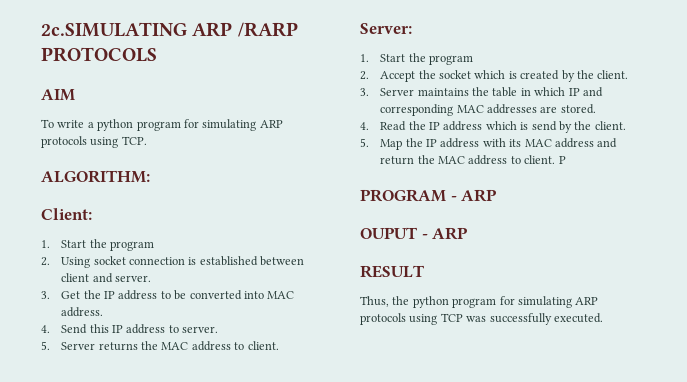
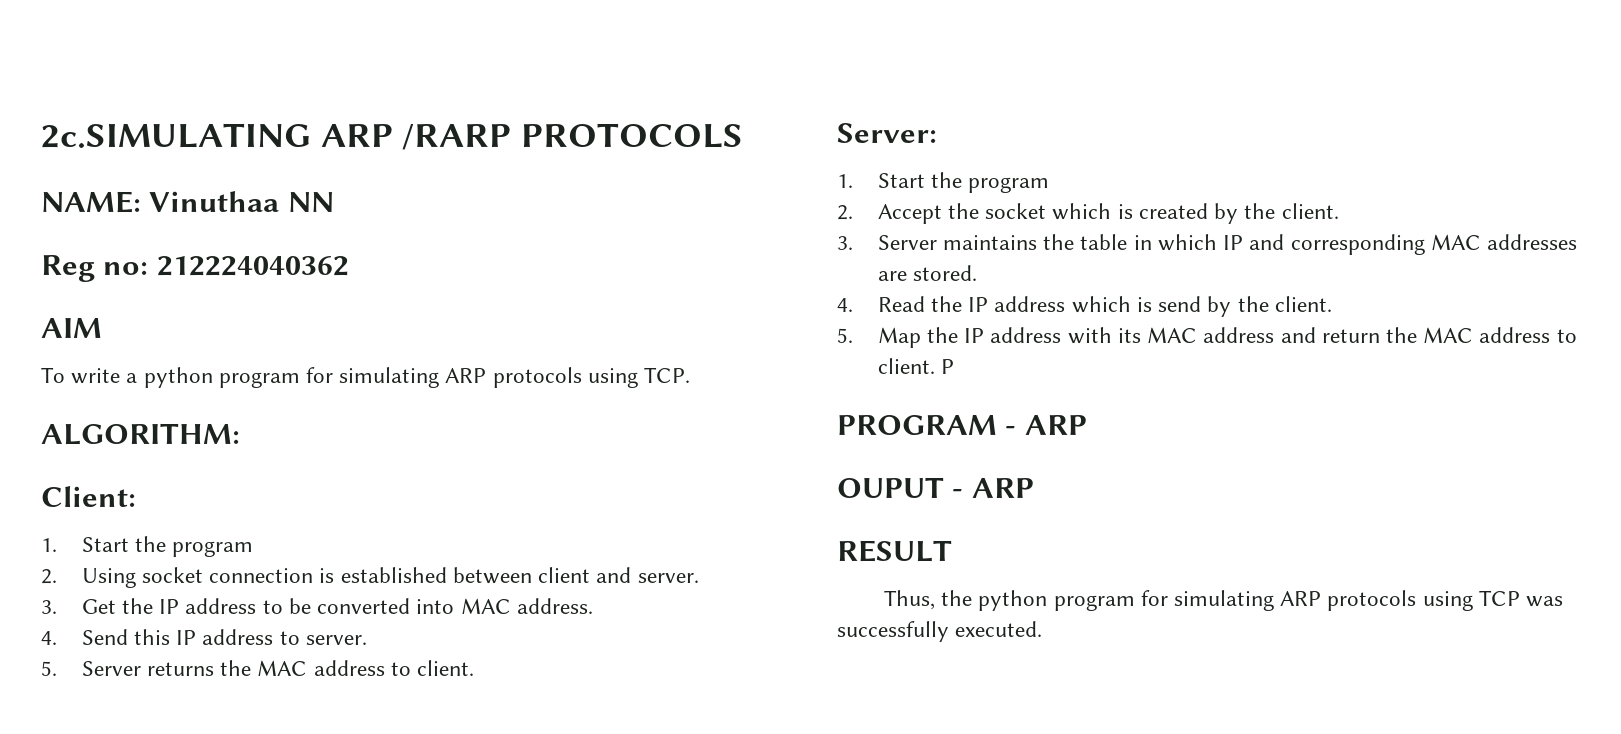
+ NAME: Vinuthaa NN
+ Reg no: 212224040362

